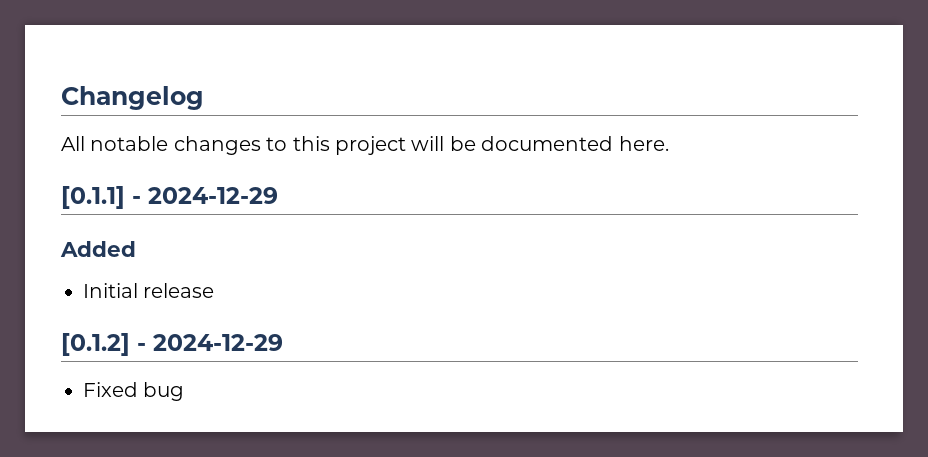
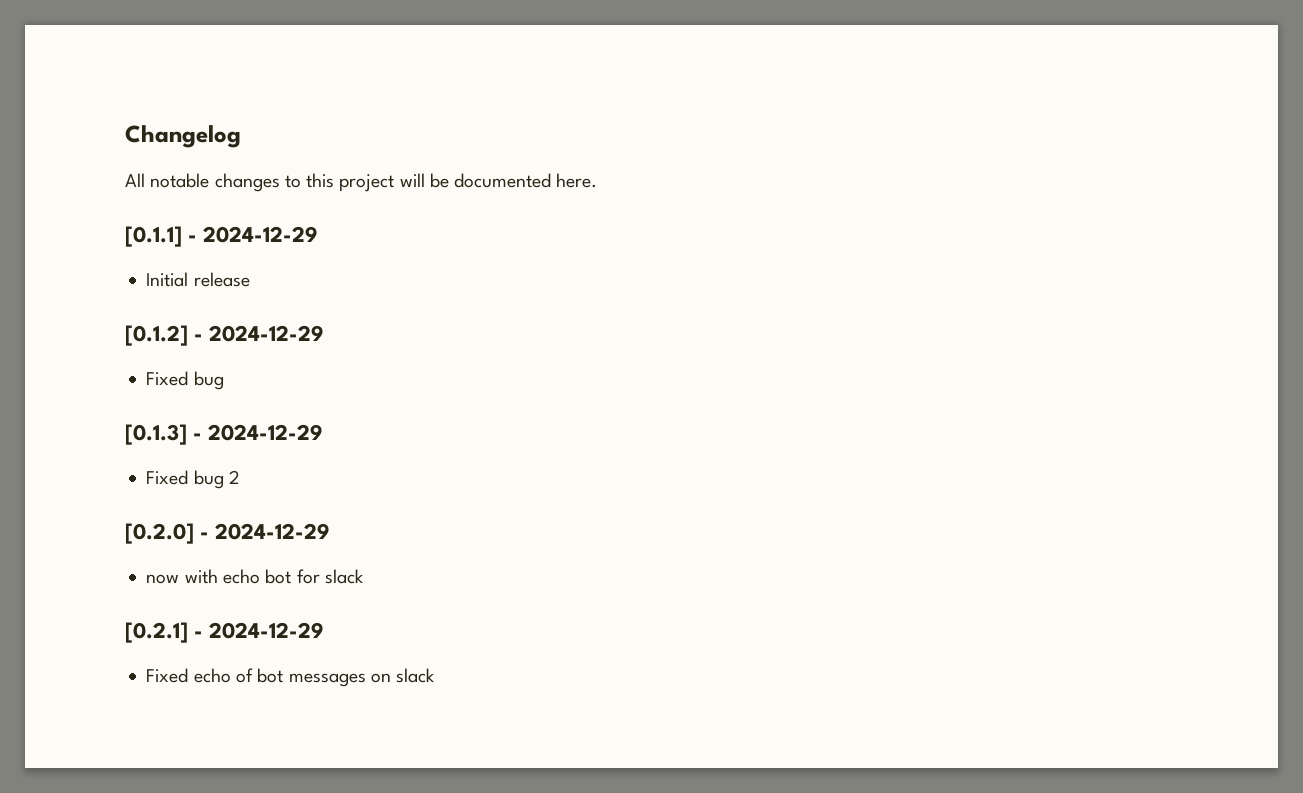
- Added
+ [0.1.3] - 2024-12-29
+ Fixed bug 2
+ [0.2.0] - 2024-12-29
+ now with echo bot for slack
+ [0.2.1] - 2024-12-29
+ Fixed echo of bot messages on slack

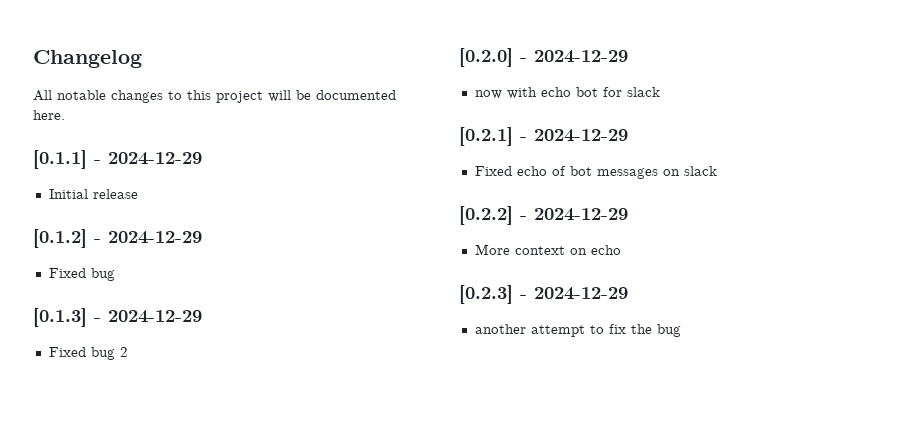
+ [0.2.2] - 2024-12-29
+ More context on echo
+ [0.2.3] - 2024-12-29
+ another attempt to fix the bug

